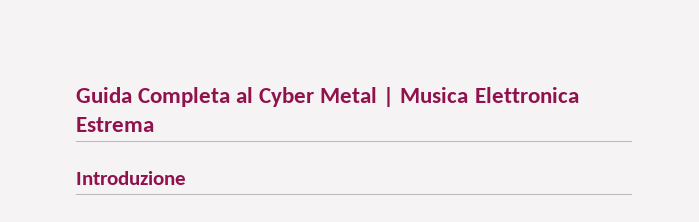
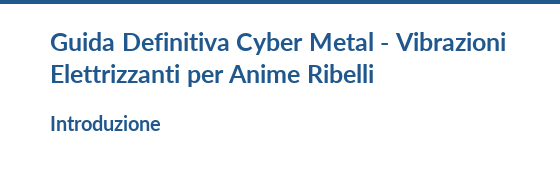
- Guida Completa al Cyber Metal | Musica Elettronica Estrema
+ Guida Definitiva Cyber Metal - Vibrazioni Elettrizzanti per Anime Ribelli

